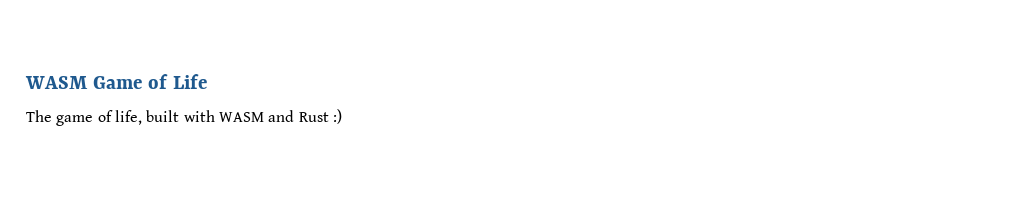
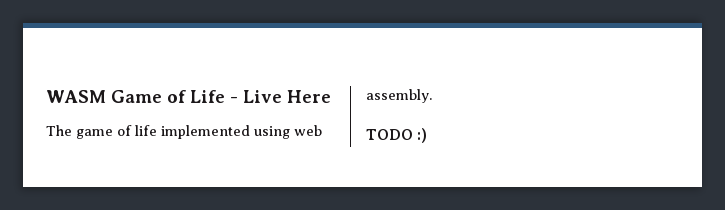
- WASM Game of Life
+ WASM Game of Life - Live Here
- The game of life, built with WASM and Rust :)
+ The game of life implemented using web assembly.
+ TODO :)

